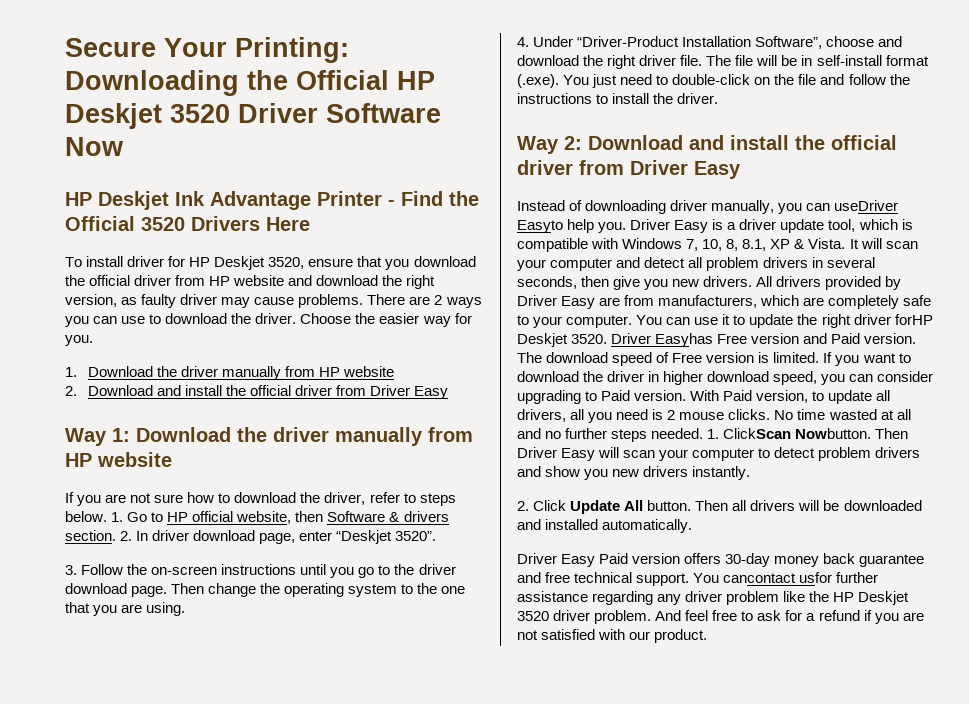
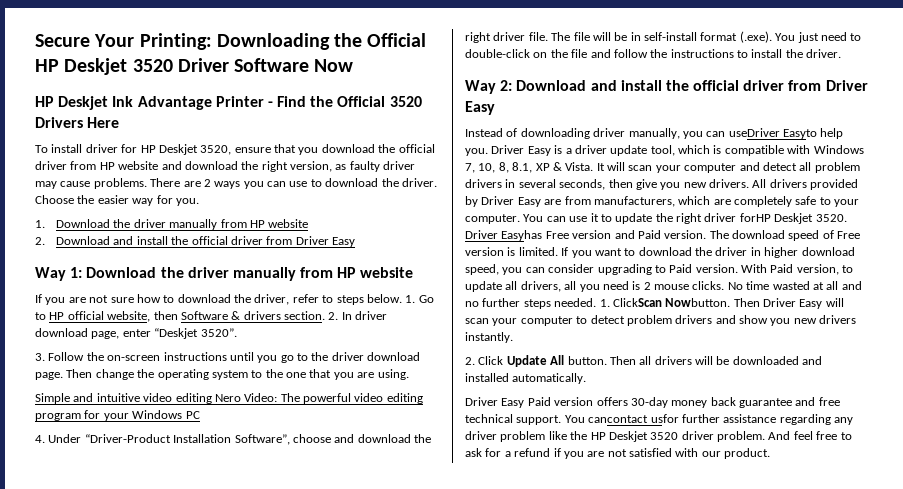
+ Simple and intuitive video editing Nero Video: The powerful video editing program for your Windows PC

